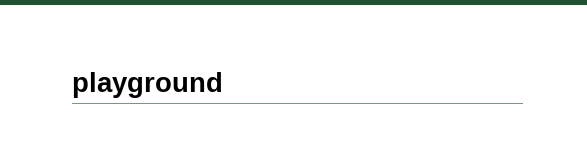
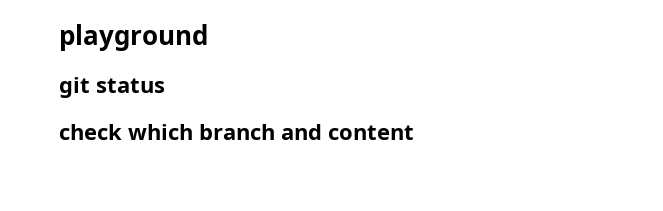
+ git status
+ check which branch and content

